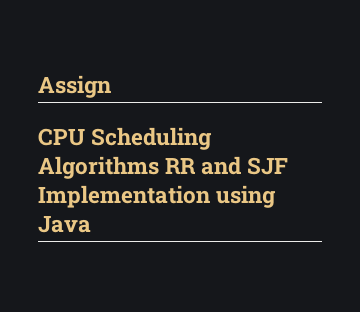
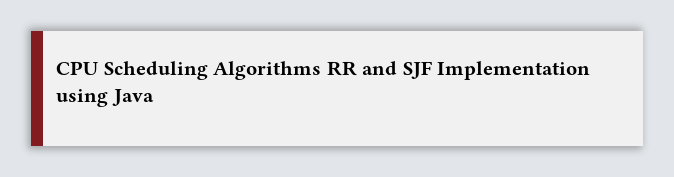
- Assign

